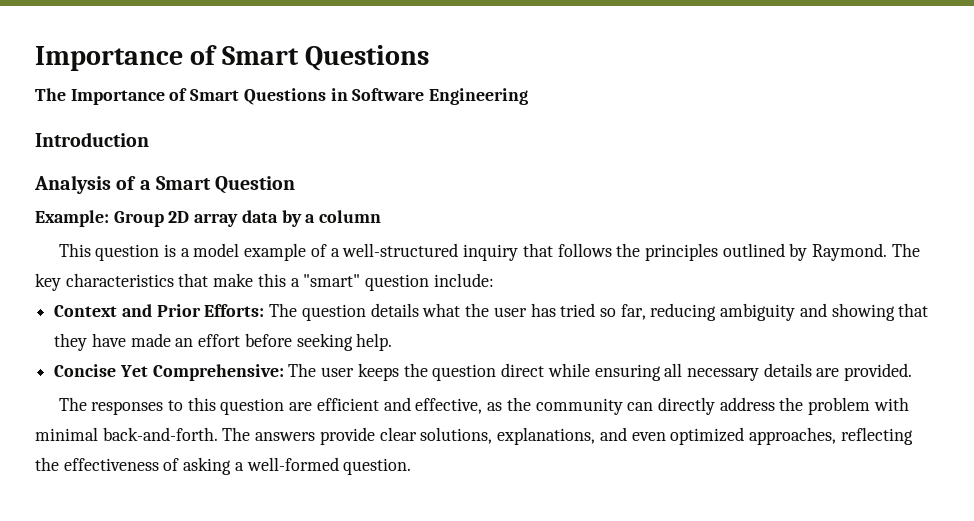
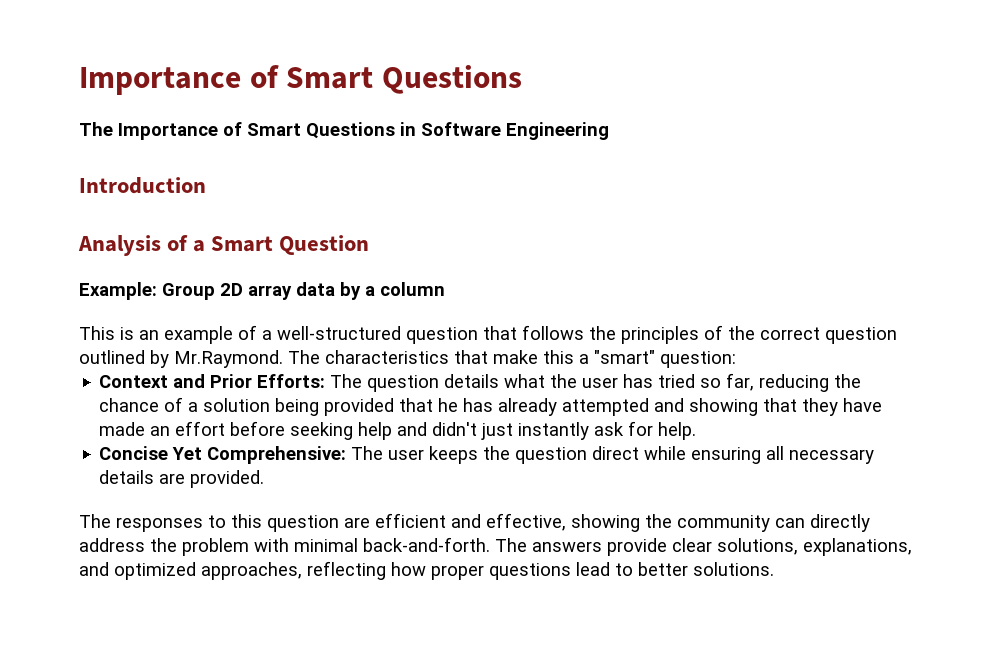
- This question is a model example of a well-structured inquiry that follows the principles outlined by Raymond. The key characteristics that make this a "smart" question include:
+ This is an example of a well-structured question that follows the principles of the correct question outlined by Mr.Raymond. The characteristics that make this a "smart" question:
- Context and Prior Efforts: The question details what the user has tried so far, reducing ambiguity and showing that they have made an effort before seeking help.
+ Context and Prior Efforts: The question details what the user has tried so far, reducing the chance of a solution being provided that he has already attempted and showing that they have made an effort before seeking help and didn't just instantly ask for help.
- The responses to this question are efficient and effective, as the community can directly address the problem with minimal back-and-forth.
+ The responses to this question are efficient and effective, showing the community can directly address the problem with minimal back-and-forth.
- The answers provide clear solutions, explanations, and even optimized approaches, reflecting the effectiveness of asking a well-formed question.
+ The answers provide clear solutions, explanations, and optimized approaches, reflecting how proper questions lead to better solutions.

